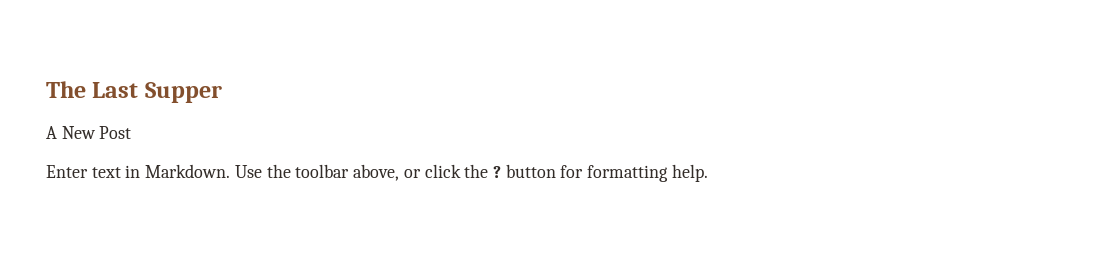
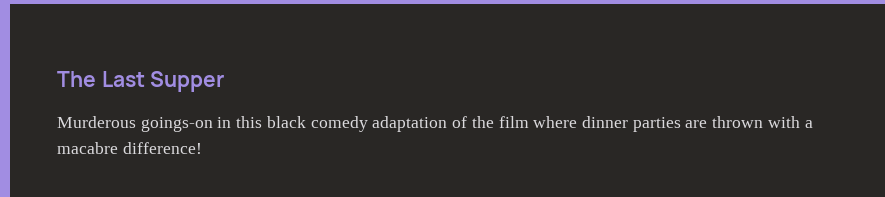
- A New Post
- Enter text in Markdown. Use the toolbar above, or click the ? button for formatting help.
+ Murderous goings-on in this black comedy adaptation of the film where dinner parties are thrown with a macabre difference!

